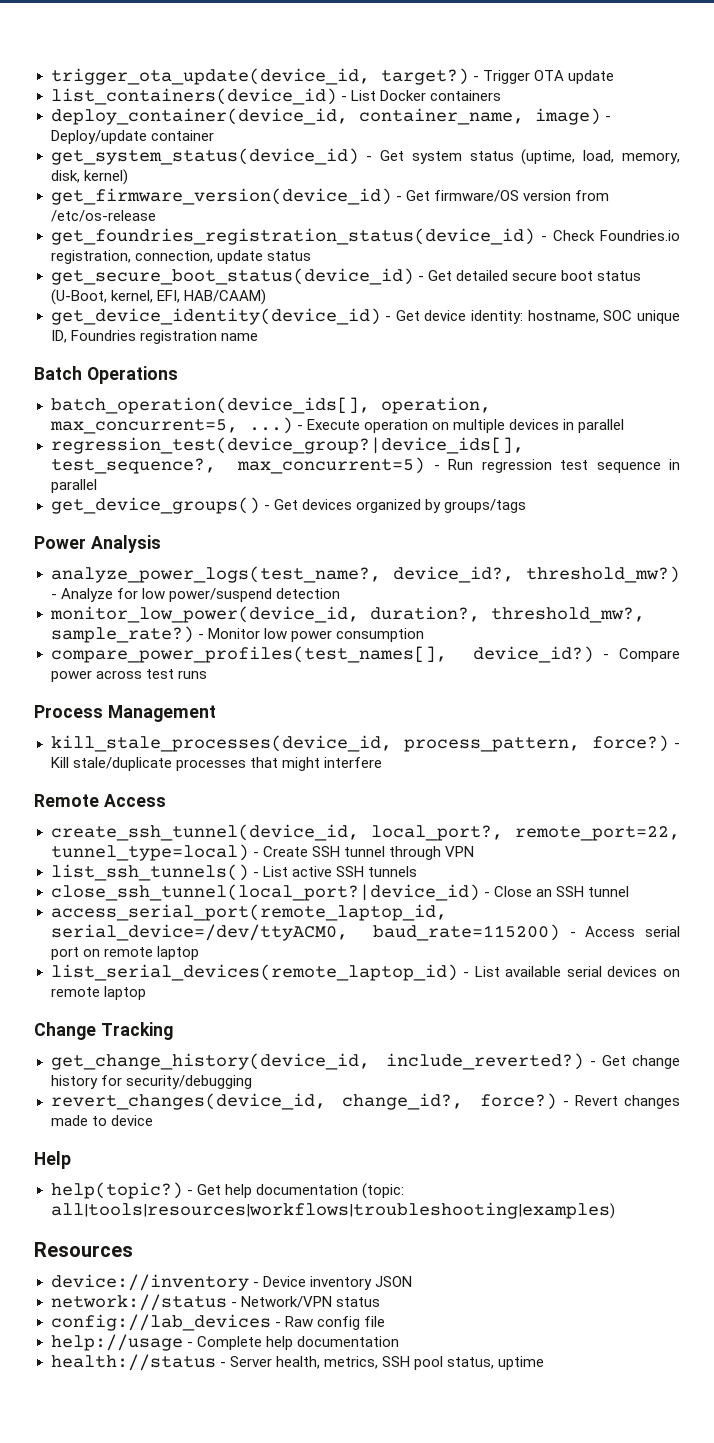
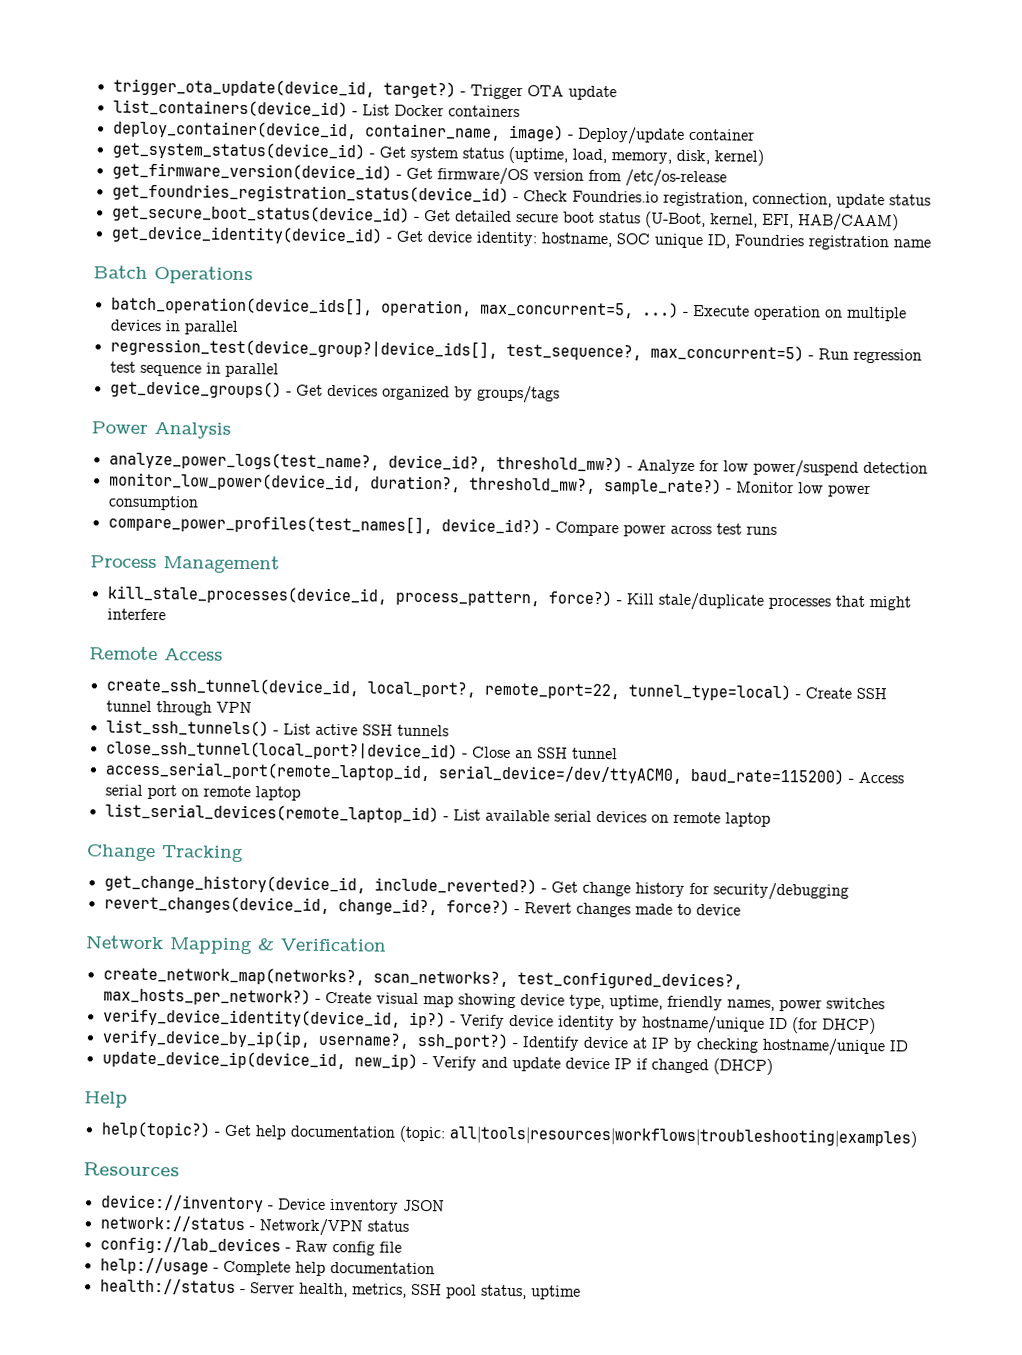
+ Network Mapping & Verification
+ create_network_map(networks?, scan_networks?, test_configured_devices?, max_hosts_per_network?) - Create visual map showing device type, uptime, friendly names, power switches
+ verify_device_identity(device_id, ip?) - Verify device identity by hostname/unique ID (for DHCP)
+ verify_device_by_ip(ip, username?, ssh_port?) - Identify device at IP by checking hostname/unique ID
+ update_device_ip(device_id, new_ip) - Verify and update device IP if changed (DHCP)

